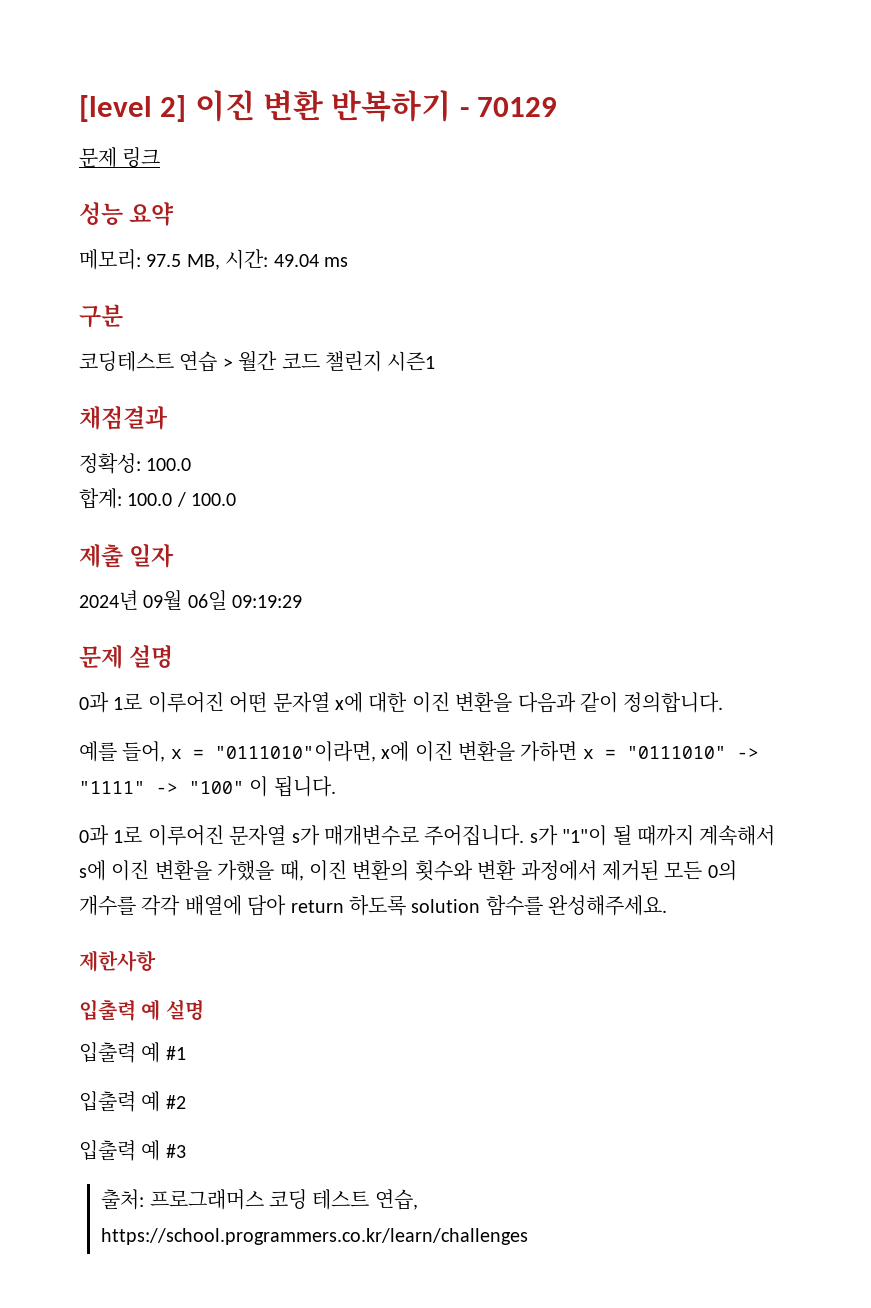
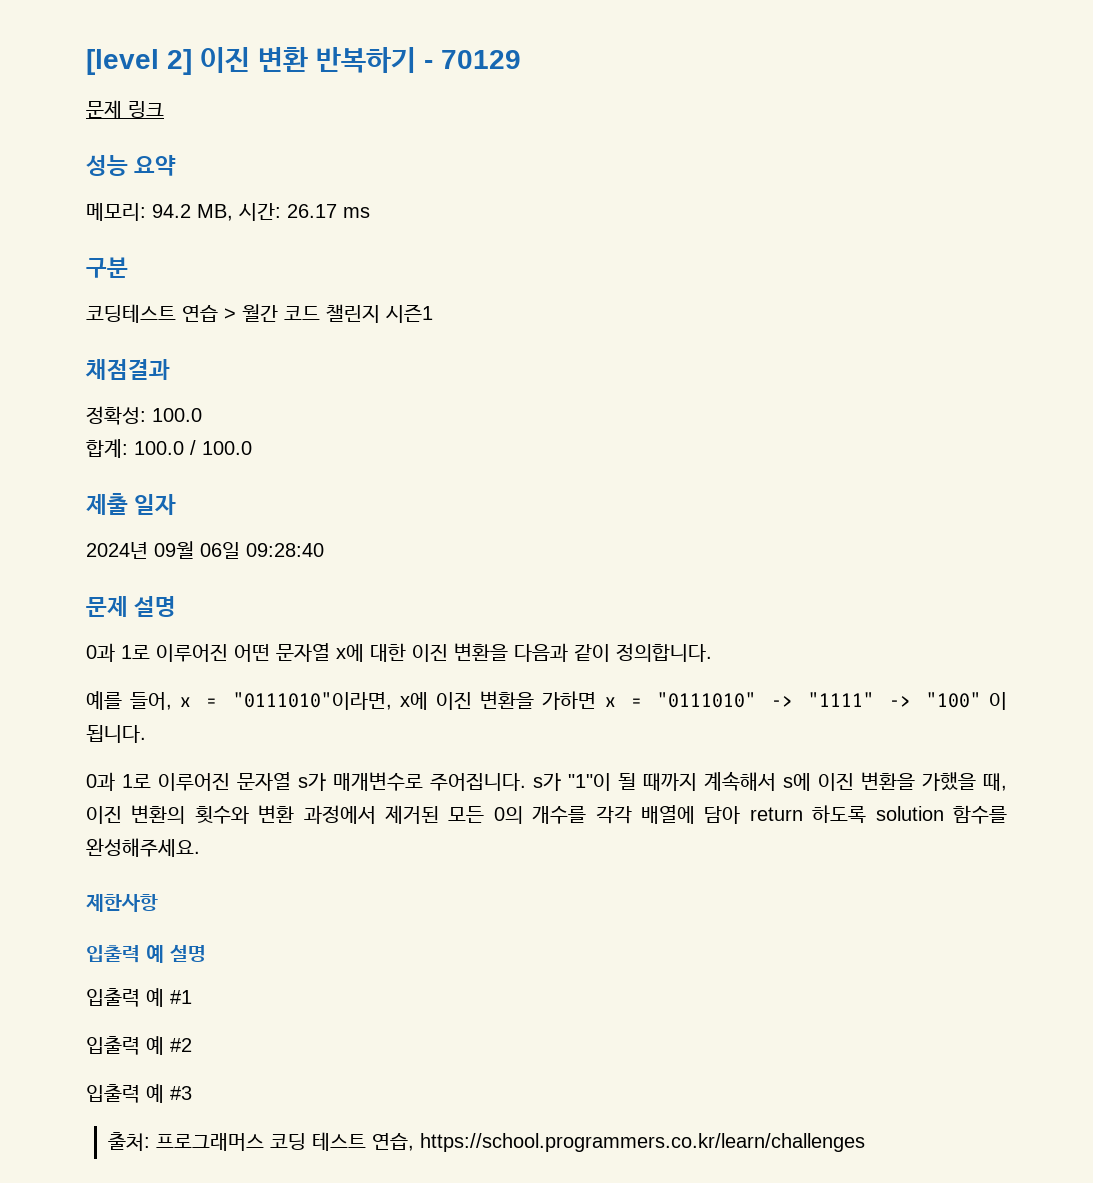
- 메모리: 97.5 MB, 시간: 49.04 ms
+ 메모리: 94.2 MB, 시간: 26.17 ms
- 2024년 09월 06일 09:19:29
+ 2024년 09월 06일 09:28:40

